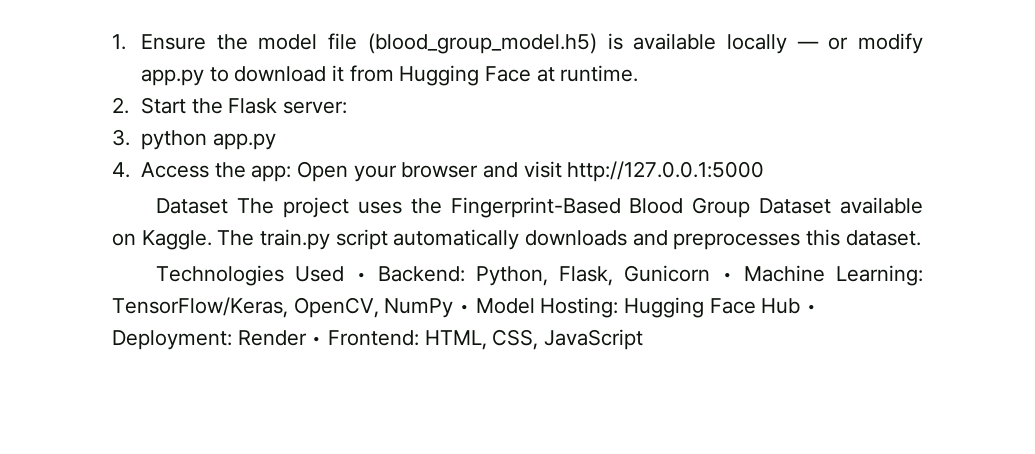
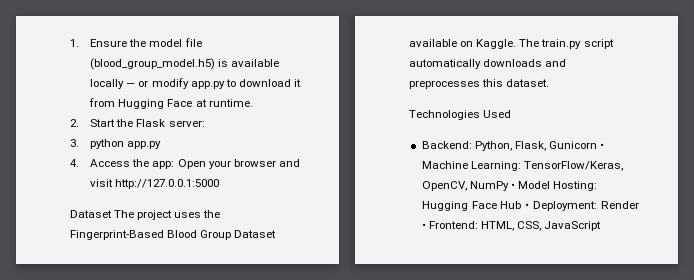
- Technologies Used • Backend: Python, Flask, Gunicorn • Machine Learning: TensorFlow/Keras, OpenCV, NumPy • Model Hosting: Hugging Face Hub • Deployment: Render • Frontend: HTML, CSS, JavaScript
+ Technologies Used
+ Backend: Python, Flask, Gunicorn • Machine Learning: TensorFlow/Keras, OpenCV, NumPy • Model Hosting: Hugging Face Hub • Deployment: Render • Frontend: HTML, CSS, JavaScript

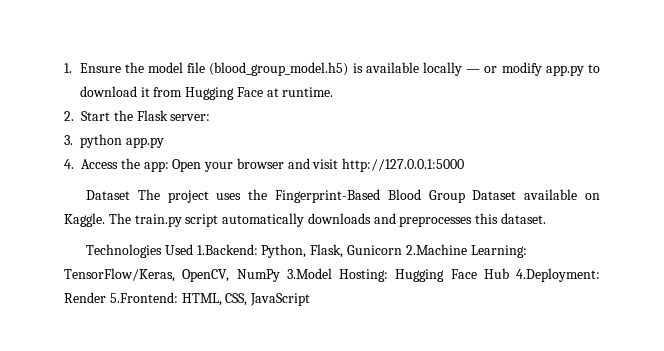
- Technologies Used
- Backend: Python, Flask, Gunicorn • Machine Learning: TensorFlow/Keras, OpenCV, NumPy • Model Hosting: Hugging Face Hub • Deployment: Render • Frontend: HTML, CSS, JavaScript
+ Technologies Used 1.Backend: Python, Flask, Gunicorn 2.Machine Learning: TensorFlow/Keras, OpenCV, NumPy 3.Model Hosting: Hugging Face Hub 4.Deployment: Render 5.Frontend: HTML, CSS, JavaScript

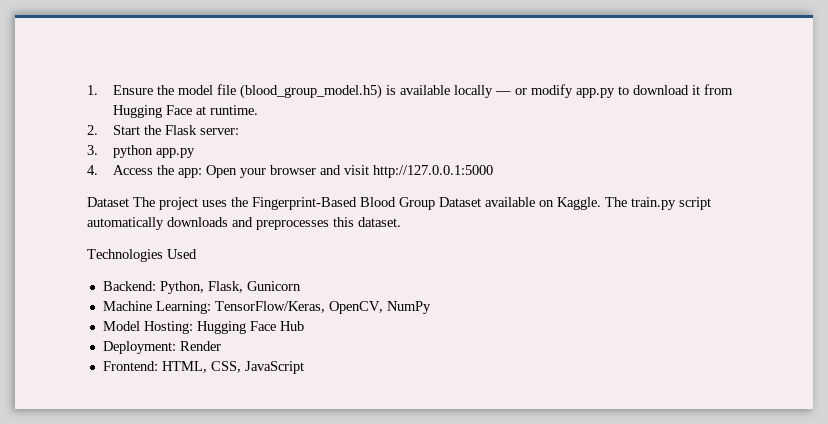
- Technologies Used 1.Backend: Python, Flask, Gunicorn 2.Machine Learning: TensorFlow/Keras, OpenCV, NumPy 3.Model Hosting: Hugging Face Hub 4.Deployment: Render 5.Frontend: HTML, CSS, JavaScript
+ Technologies Used
+ Backend: Python, Flask, Gunicorn
+ Machine Learning: TensorFlow/Keras, OpenCV, NumPy
+ Model Hosting: Hugging Face Hub
+ Deployment: Render
+ Frontend: HTML, CSS, JavaScript

